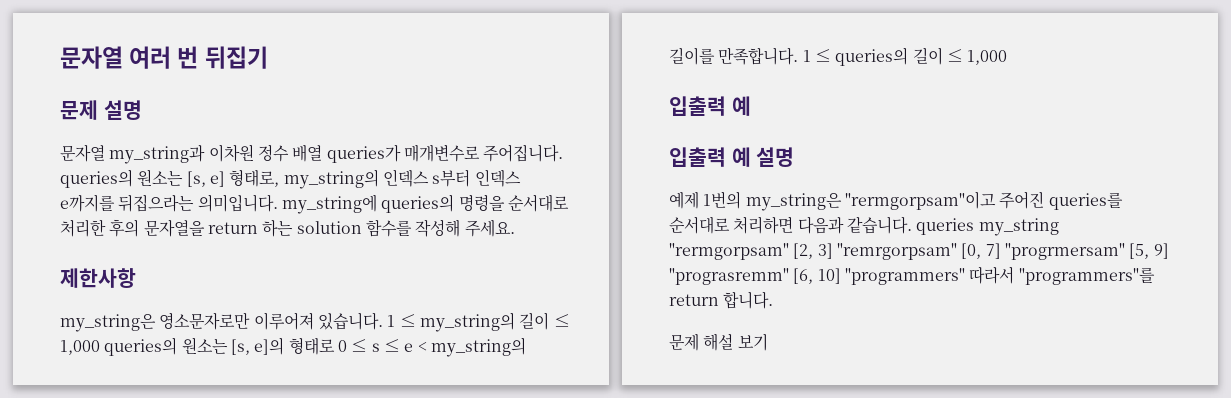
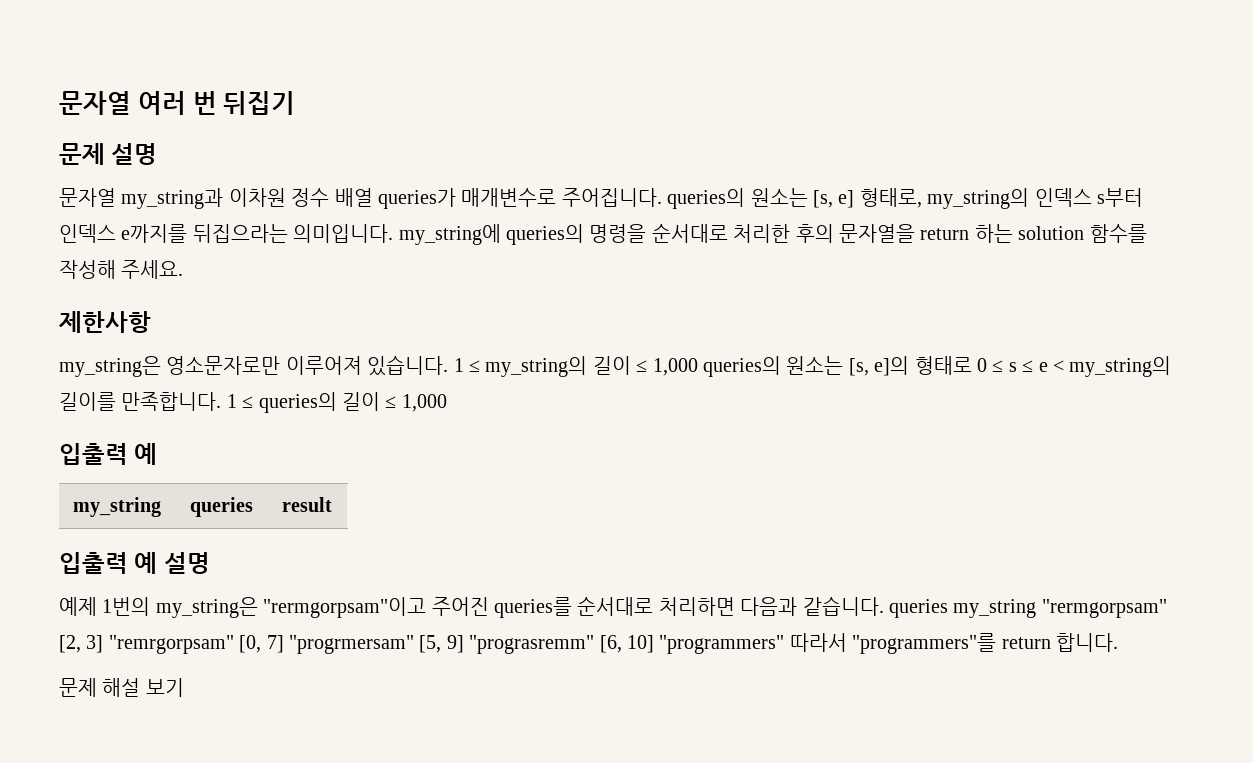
+ my_string | queries | result

